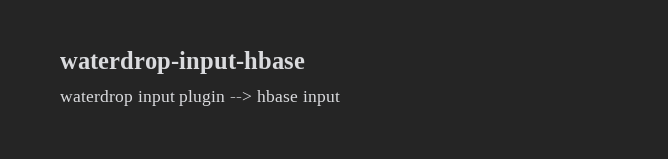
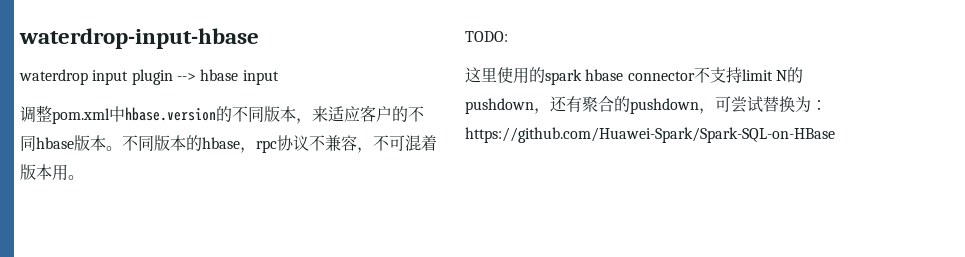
+ 调整pom.xml中hbase.version的不同版本，来适应客户的不同hbase版本。不同版本的hbase，rpc协议不兼容，不可混着版本用。
+ TODO:
+ 这里使用的spark hbase connector不支持limit N的pushdown，还有聚合的pushdown，可尝试替换为：https://github.com/Huawei-Spark/Spark-SQL-on-HBase

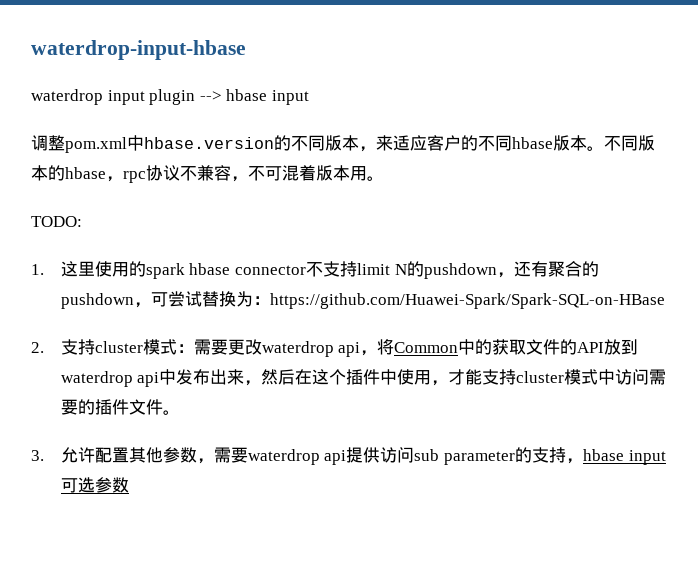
- 这里使用的spark hbase connector不支持limit N的pushdown，还有聚合的pushdown，可尝试替换为：https://github.com/Huawei-Spark/Spark-SQL-on-HBase
+ 1.这里使用的spark hbase connector不支持limit N的pushdown，还有聚合的pushdown，可尝试替换为：https://github.com/Huawei-Spark/Spark-SQL-on-HBase
+ 2.支持cluster模式：需要更改waterdrop api，将Common中的获取文件的API放到waterdrop api中发布出来，然后在这个插件中使用，才能支持cluster模式中访问需要的插件文件。
+ 3.允许配置其他参数，需要waterdrop api提供访问sub parameter的支持，hbase input可选参数

